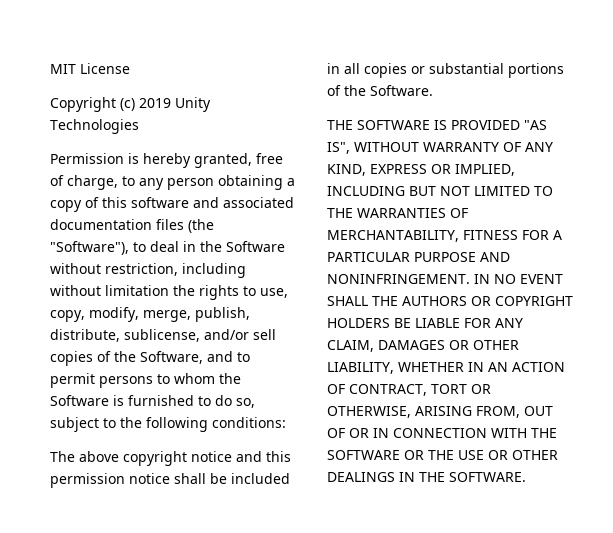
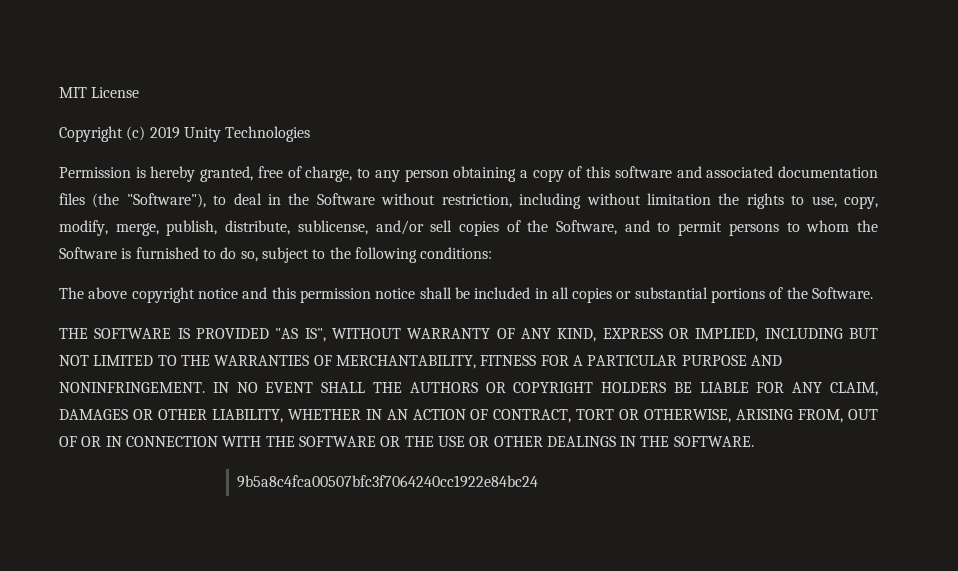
+ 9b5a8c4fca00507bfc3f7064240cc1922e84bc24

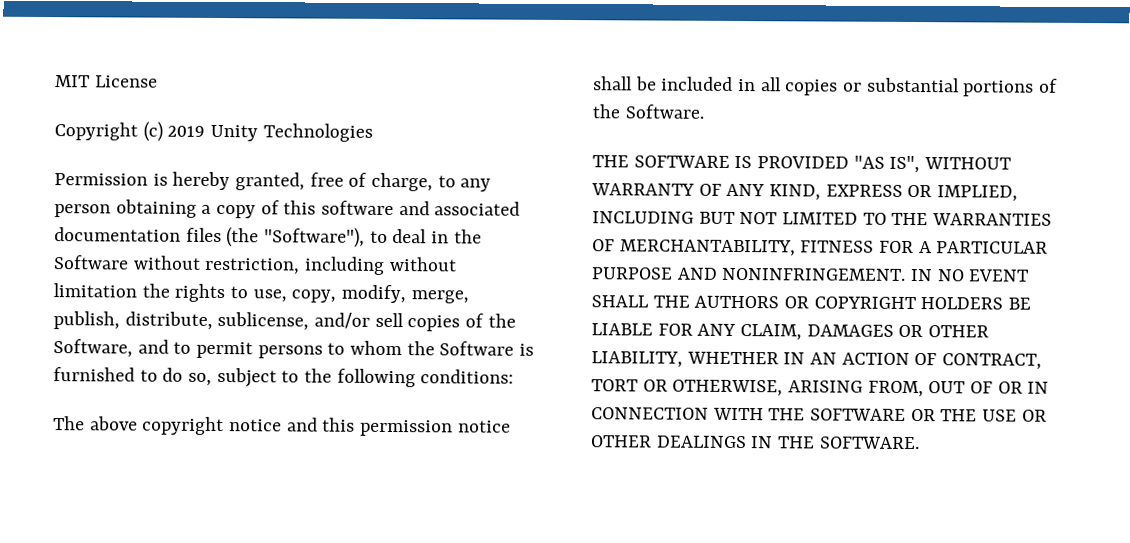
- 9b5a8c4fca00507bfc3f7064240cc1922e84bc24

